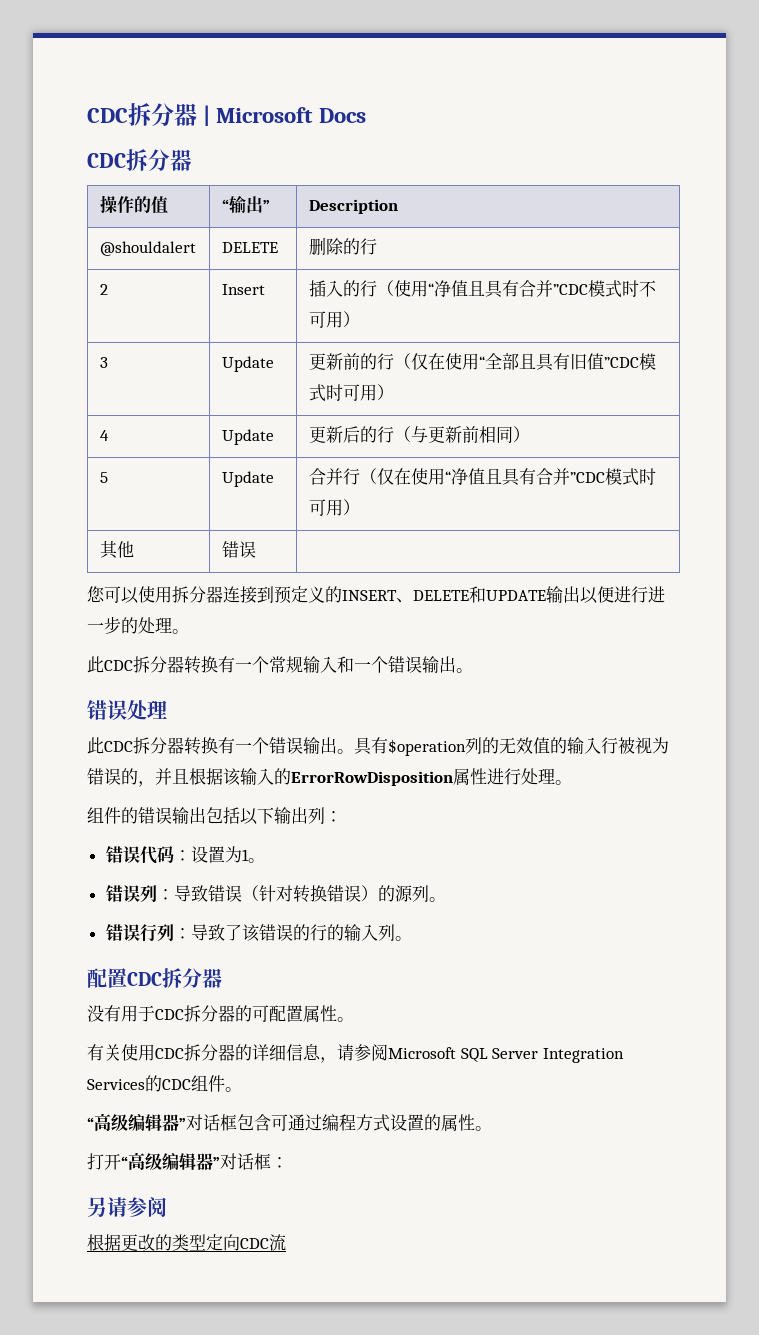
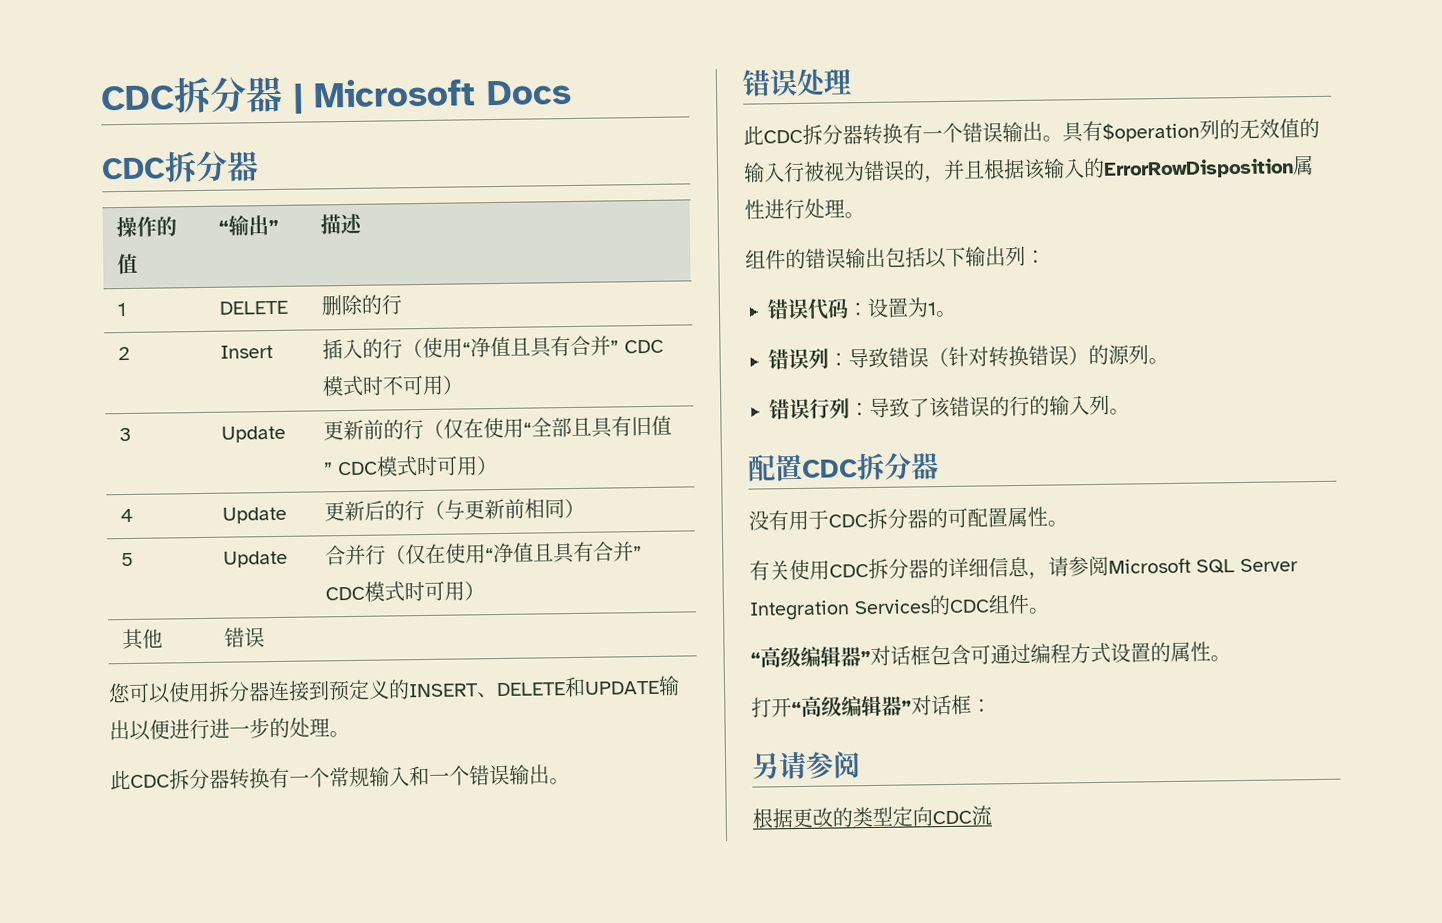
- 操作的值 | “输出” | Description
- @shouldalert | DELETE | 删除的行
+ 操作的值 | “输出” | 描述
+ 1 | DELETE | 删除的行
- 2 | Insert | 插入的行（使用“净值且具有合并”CDC模式时不可用）
+ 2 | Insert | 插入的行（使用“净值且具有合并” CDC模式时不可用）
- 3 | Update | 更新前的行（仅在使用“全部且具有旧值”CDC模式时可用）
+ 3 | Update | 更新前的行（仅在使用“全部且具有旧值” CDC模式时可用）
- 5 | Update | 合并行（仅在使用“净值且具有合并”CDC模式时可用）
+ 5 | Update | 合并行（仅在使用“净值且具有合并” CDC模式时可用）

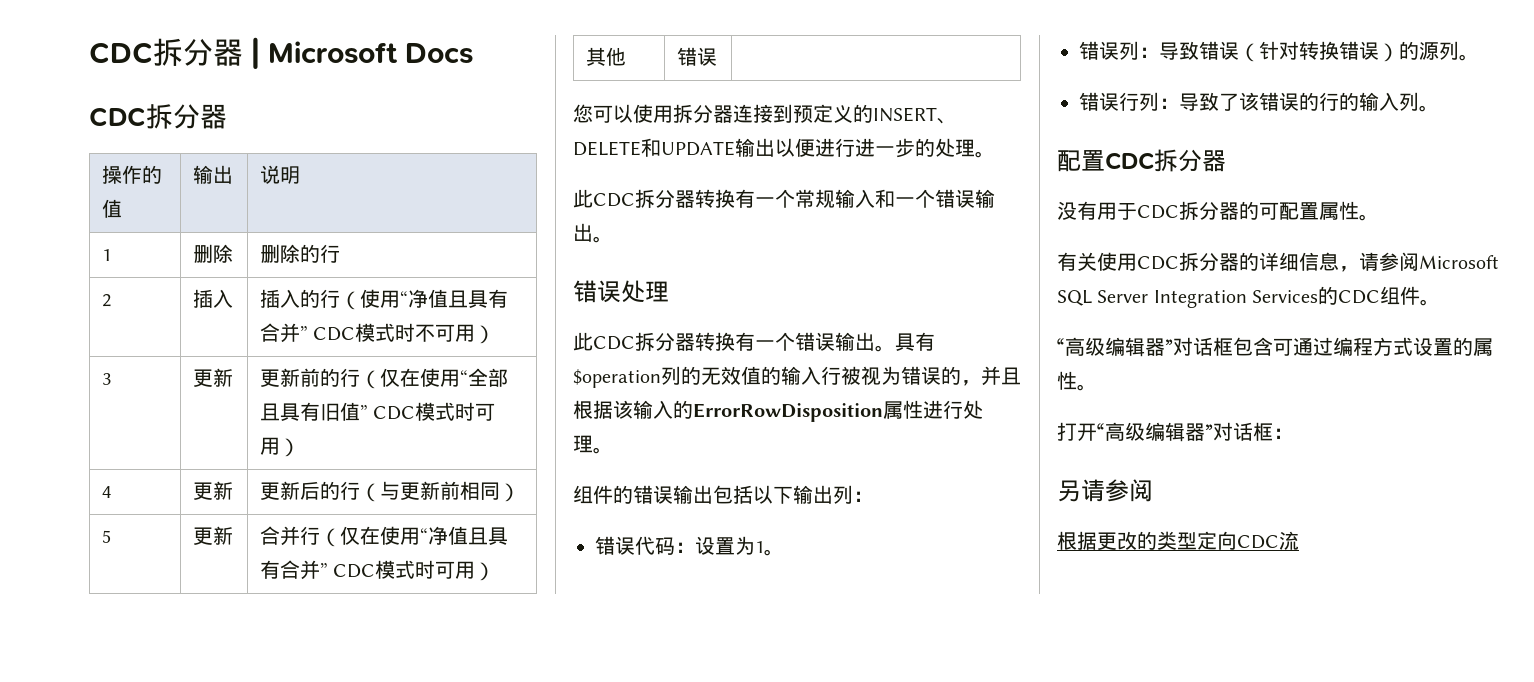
- 操作的值 | “输出” | 描述
+ 操作的值 | 输出 | 说明
- 1 | DELETE | 删除的行
+ 1 | 删除 | 删除的行
- 2 | Insert | 插入的行（使用“净值且具有合并” CDC模式时不可用）
+ 2 | 插入 | 插入的行（使用“净值且具有合并” CDC模式时不可用）
- 3 | Update | 更新前的行（仅在使用“全部且具有旧值” CDC模式时可用）
+ 3 | 更新 | 更新前的行（仅在使用“全部且具有旧值” CDC模式时可用）
- 4 | Update | 更新后的行（与更新前相同）
+ 4 | 更新 | 更新后的行（与更新前相同）
- 5 | Update | 合并行（仅在使用“净值且具有合并” CDC模式时可用）
+ 5 | 更新 | 合并行（仅在使用“净值且具有合并” CDC模式时可用）

